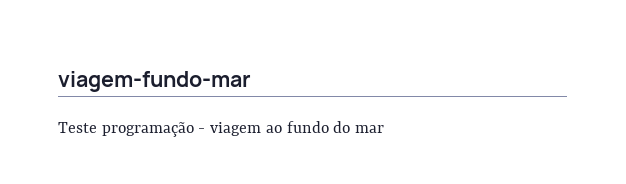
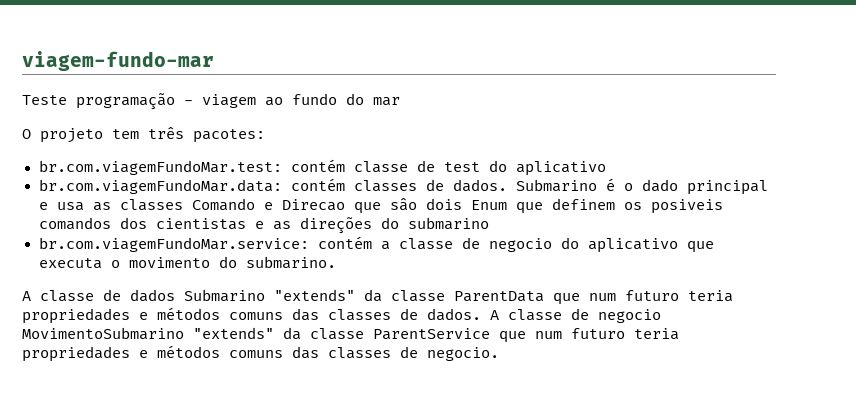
+ O projeto tem três pacotes:
+ br.com.viagemFundoMar.test: contém classe de test do aplicativo
+ br.com.viagemFundoMar.data: contém classes de dados. Submarino é o dado principal e usa as classes Comando e Direcao que sâo dois Enum que definem os posiveis comandos dos cientistas e as direções do submarino
+ br.com.viagemFundoMar.service: contém a classe de negocio do aplicativo que executa o movimento do submarino.
+ A classe de dados Submarino "extends" da classe ParentData que num futuro teria propriedades e métodos comuns das classes de dados. A classe de negocio MovimentoSubmarino "extends" da classe ParentService que num futuro teria propriedades e métodos comuns das classes de negocio.

